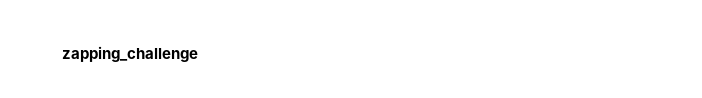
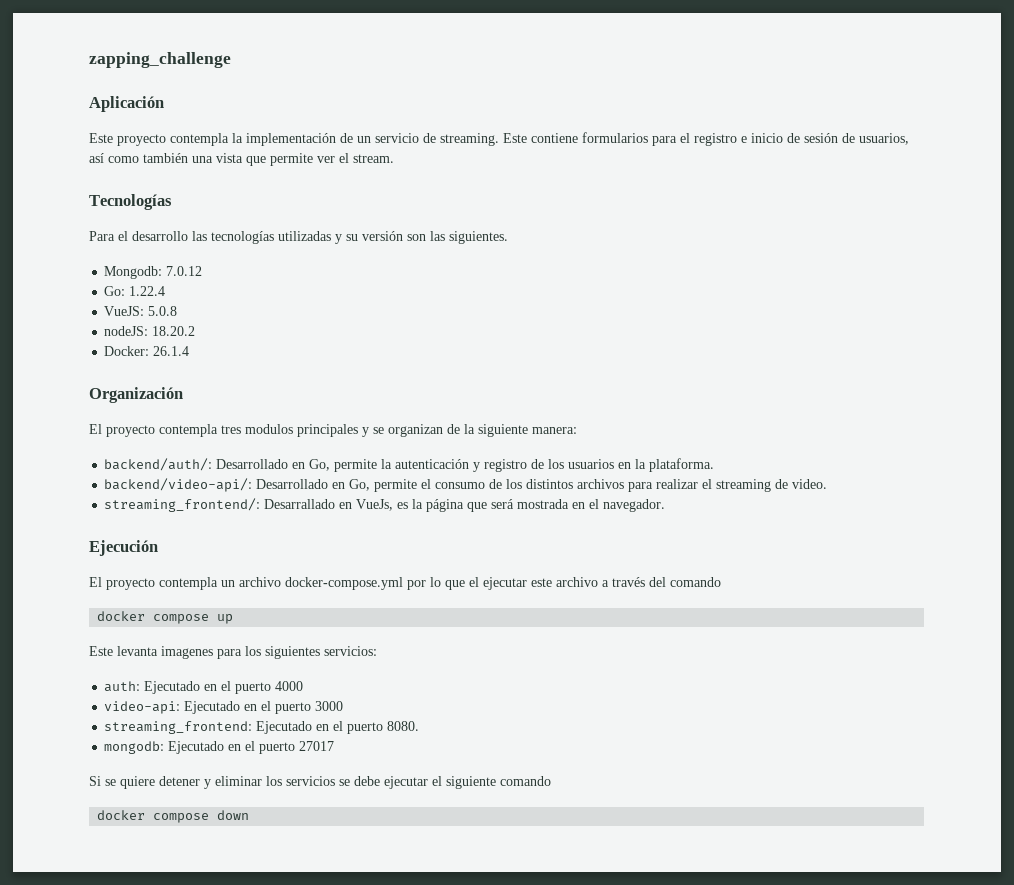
+ Aplicación
+ Este proyecto contempla la implementación de un servicio de streaming. Este contiene formularios para el registro e inicio de sesión de usuarios, así como también una vista que permite ver el stream.
+ Tecnologías
+ Para el desarrollo las tecnologías utilizadas y su versión son las siguientes.
+ Mongodb: 7.0.12
+ Go: 1.22.4
+ VueJS: 5.0.8
+ nodeJS: 18.20.2
+ Docker: 26.1.4
+ Organización
+ El proyecto contempla tres modulos principales y se organizan de la siguiente manera:
+ backend/auth/: Desarrollado en Go, permite la autenticación y registro de los usuarios en la plataforma.
+ backend/video-api/: Desarrollado en Go, permite el consumo de los distintos archivos para realizar el streaming de video.
+ streaming_frontend/: Desarrallado en VueJs, es la página que será mostrada en el navegador.
+ Ejecución
+ El proyecto contempla un archivo docker-compose.yml por lo que el ejecutar este archivo a través del comando
+ docker compose up
+ Este levanta imagenes para los siguientes servicios:
+ auth: Ejecutado en el puerto 4000
+ video-api: Ejecutado en el puerto 3000
+ streaming_frontend: Ejecutado en el puerto 8080.
+ mongodb: Ejecutado en el puerto 27017
+ Si se quiere detener y eliminar los servicios se debe ejecutar el siguiente comando
+ docker compose down

